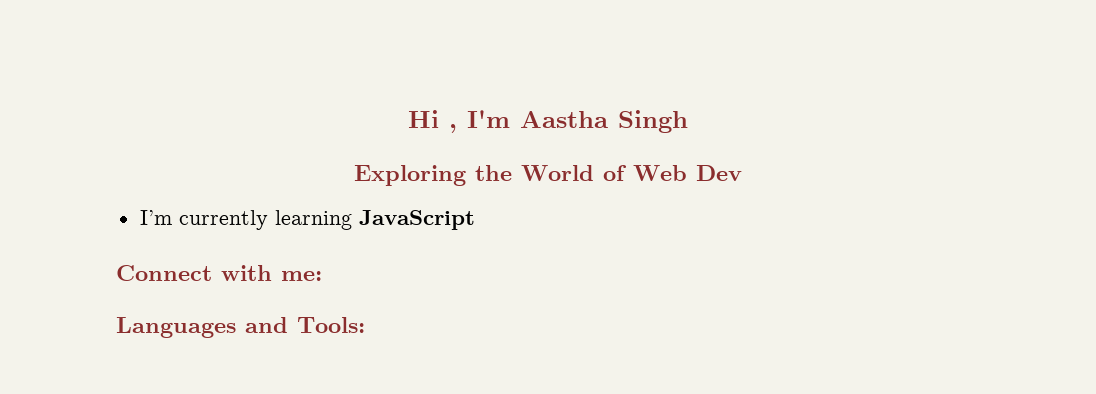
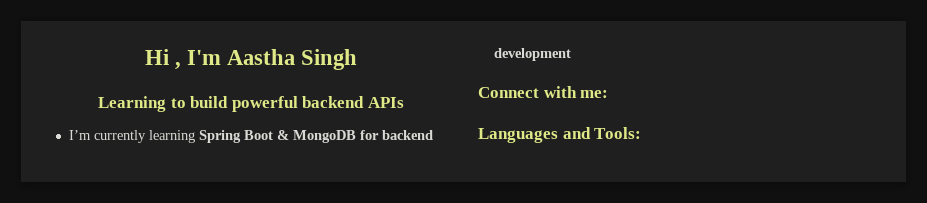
- Exploring the World of Web Dev
- I’m currently learning JavaScript
+ Learning to build powerful backend APIs
+ I’m currently learning Spring Boot & MongoDB for backend development

